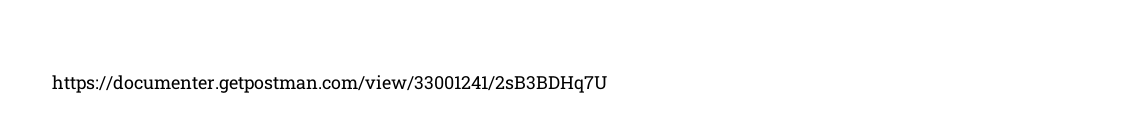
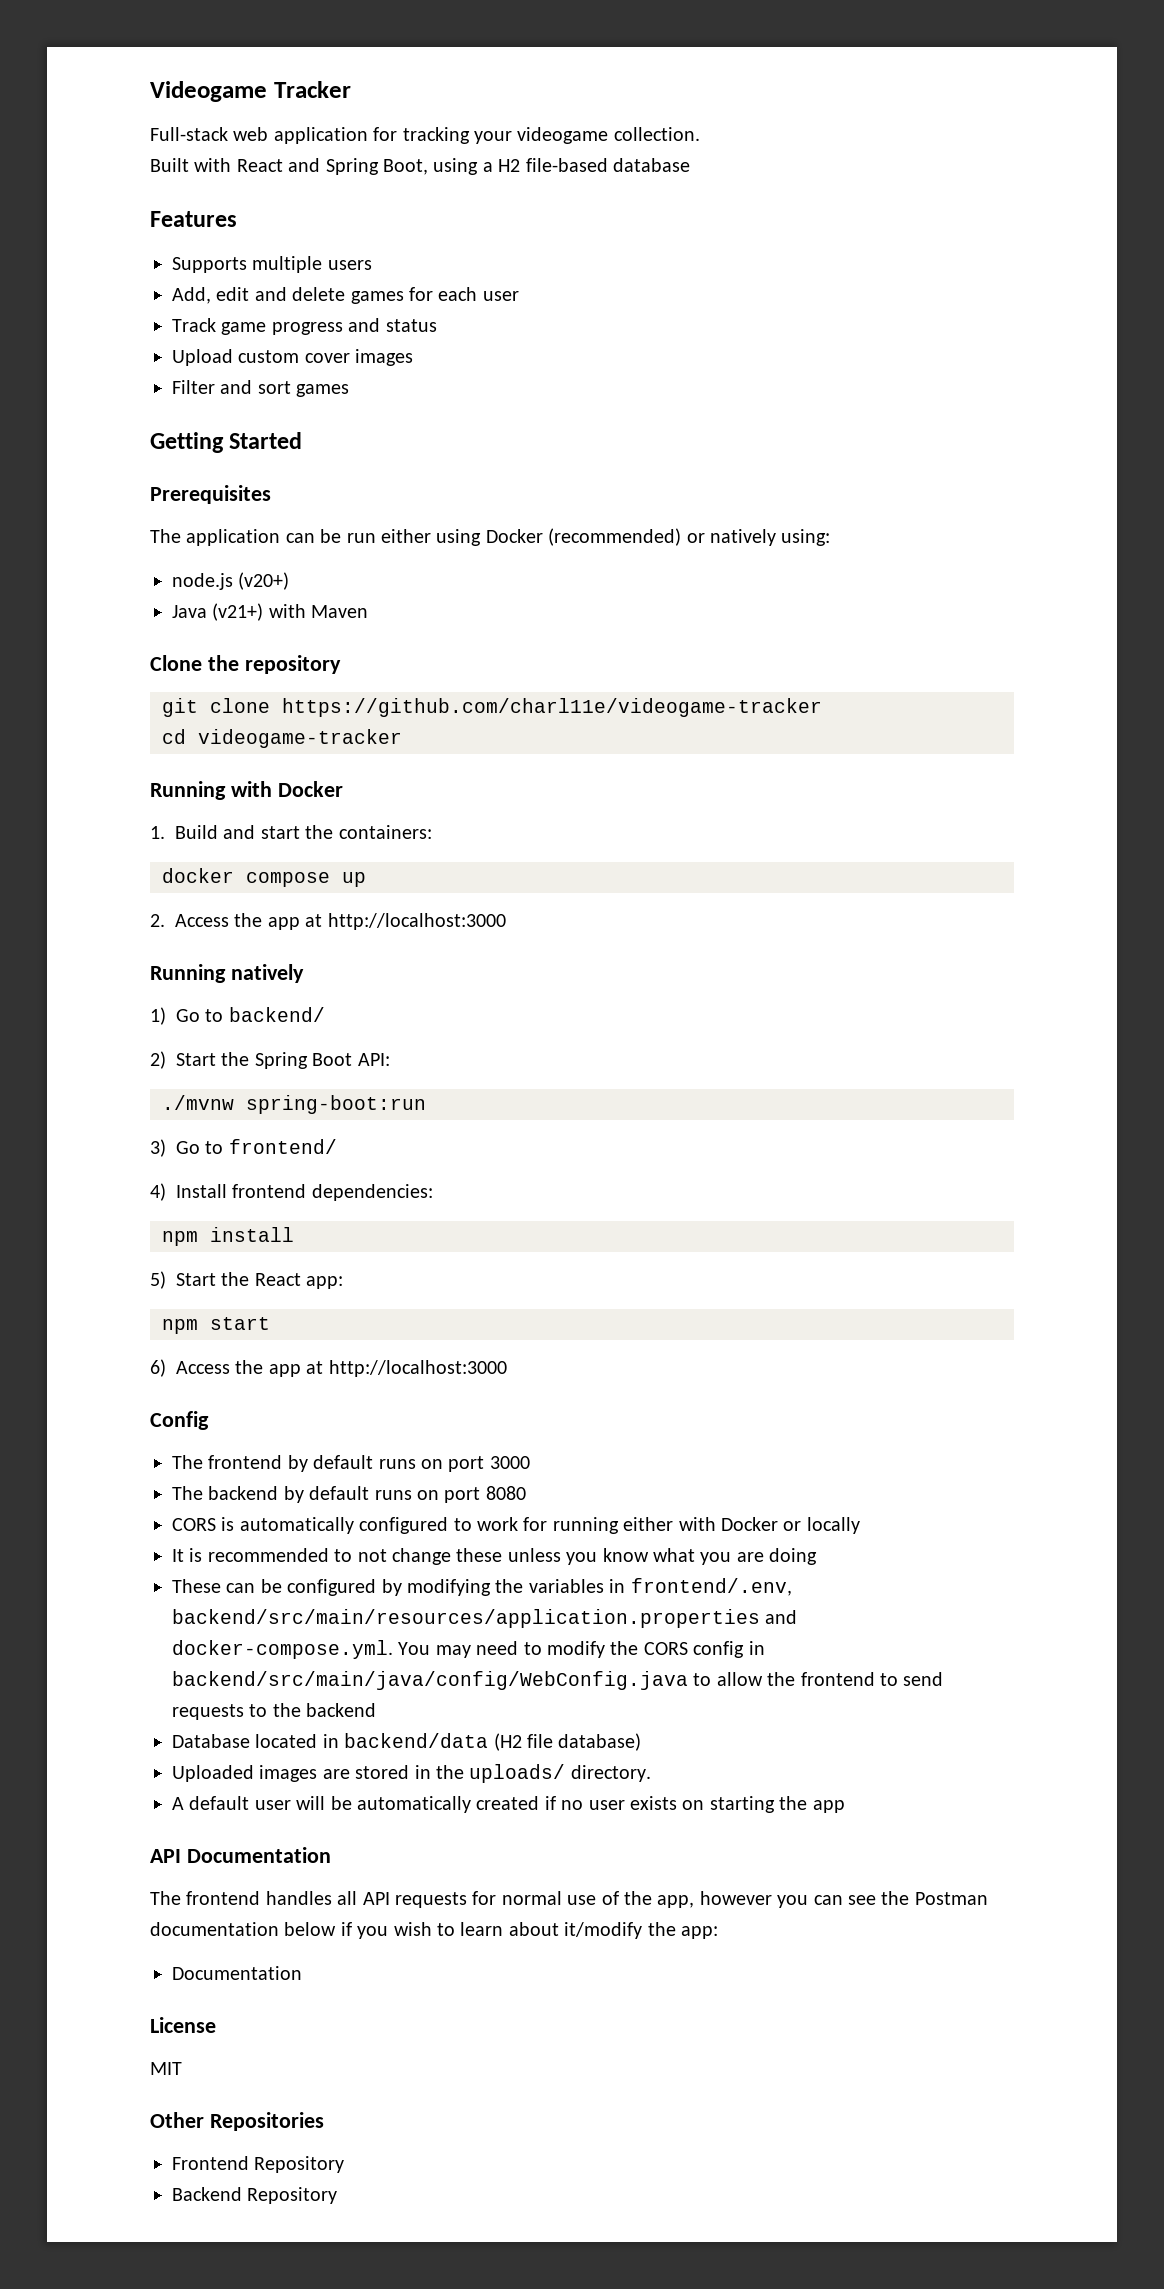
- https://documenter.getpostman.com/view/33001241/2sB3BDHq7U
+ Videogame Tracker
+ Full-stack web application for tracking your videogame collection.
+ Built with React and Spring Boot, using a H2 file-based database
+ Features
+ Supports multiple users
+ Add, edit and delete games for each user
+ Track game progress and status
+ Upload custom cover images
+ Filter and sort games
+ Getting Started
+ Prerequisites
+ The application can be run either using Docker (recommended) or natively using:
+ node.js (v20+)
+ Java (v21+) with Maven
+ Clone the repository
+ git clone https://github.com/charl11e/videogame-tracker
+ cd videogame-tracker
+ Running with Docker
+ 1. Build and start the containers:
+ docker compose up
+ 2. Access the app at http://localhost:3000
+ Running natively
+ 1) Go to backend/
+ 2) Start the Spring Boot API:
+ ./mvnw spring-boot:run
+ 3) Go to frontend/
+ 4) Install frontend dependencies:
+ npm install
+ 5) Start the React app:
+ npm start
+ 6) Access the app at http://localhost:3000
+ Config
+ The frontend by default runs on port 3000
+ The backend by default runs on port 8080
+ CORS is automatically configured to work for running either with Docker or locally
+ It is recommended to not change these unless you know what you are doing
+ These can be configured by modifying the variables in frontend/.env, backend/src/main/resources/application.properties and docker-compose.yml. You may need to modify the CORS config in backend/src/main/java/config/WebConfig.java to allow the frontend to send requests to the backend
+ Database located in backend/data (H2 file database)
+ Uploaded images are stored in the uploads/ directory.
+ A default user will be automatically created if no user exists on starting the app
+ API Documentation
+ The frontend handles all API requests for normal use of the app, however you can see the Postman documentation below if you wish to learn about it/modify the app:
+ Documentation
+ License
+ MIT
+ Other Repositories
+ Frontend Repository
+ Backend Repository

